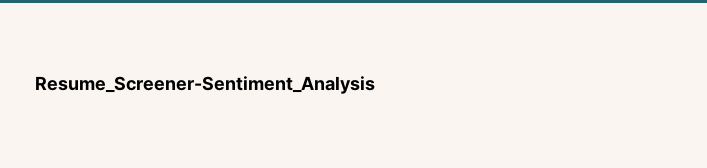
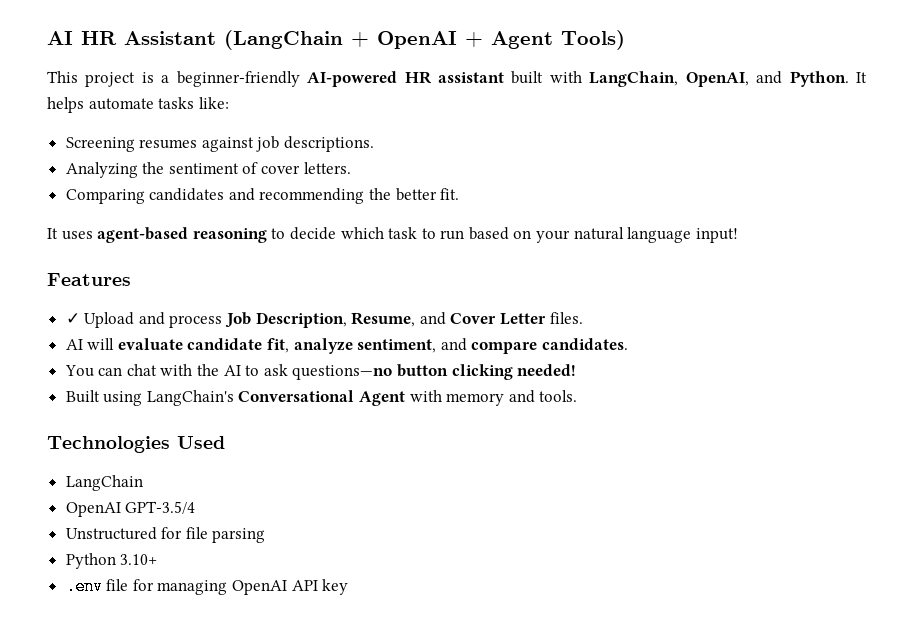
- Resume_Screener-Sentiment_Analysis
+ AI HR Assistant (LangChain + OpenAI + Agent Tools)
+ This project is a beginner-friendly AI-powered HR assistant built with LangChain, OpenAI, and Python. It helps automate tasks like:
+ Screening resumes against job descriptions.
+ Analyzing the sentiment of cover letters.
+ Comparing candidates and recommending the better fit.
+ It uses agent-based reasoning to decide which task to run based on your natural language input!
+ Features
+ ✓ Upload and process Job Description, Resume, and Cover Letter files.
+ AI will evaluate candidate fit, analyze sentiment, and compare candidates.
+ You can chat with the AI to ask questions—no button clicking needed!
+ Built using LangChain's Conversational Agent with memory and tools.
+ Technologies Used
+ LangChain
+ OpenAI GPT-3.5/4
+ Unstructured for file parsing
+ Python 3.10+
+ .env file for managing OpenAI API key

